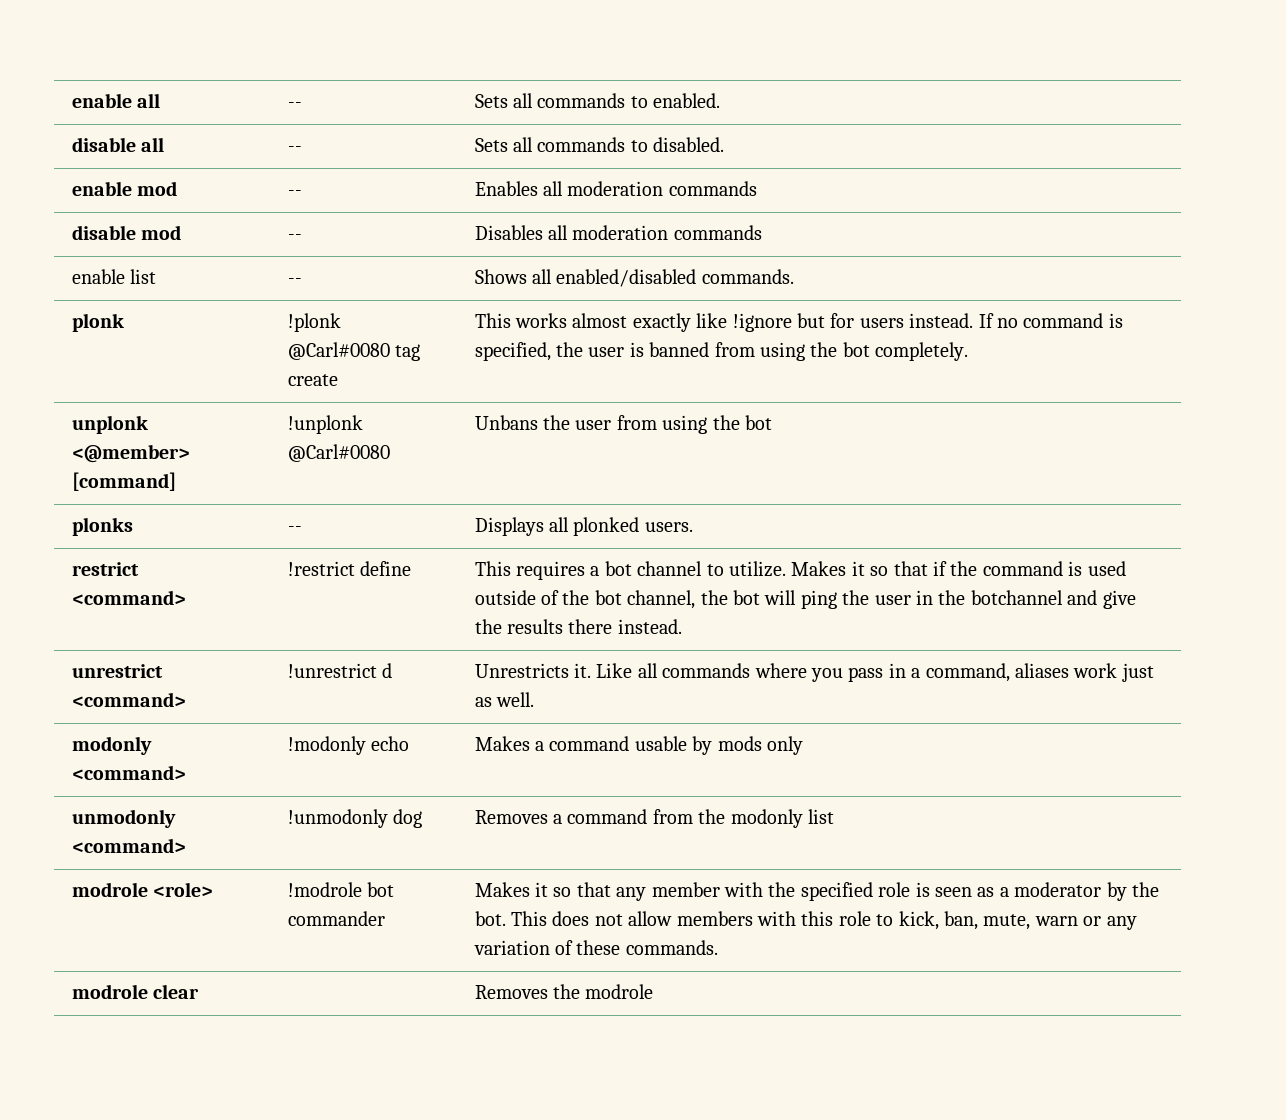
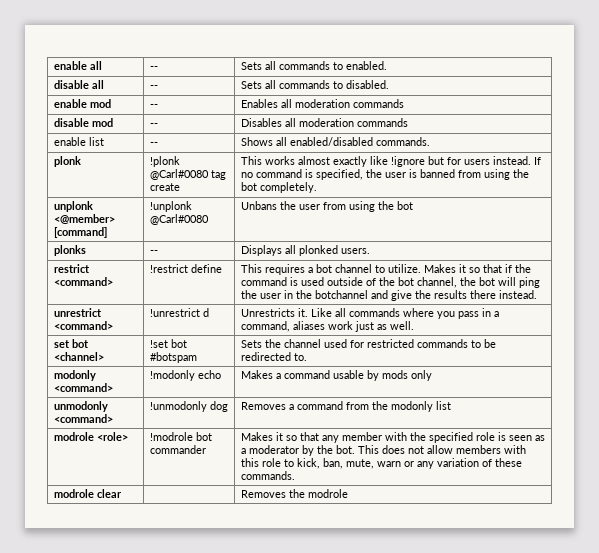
+ set bot <channel> | !set bot #botspam | Sets the channel used for restricted commands to be redirected to.

